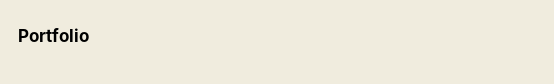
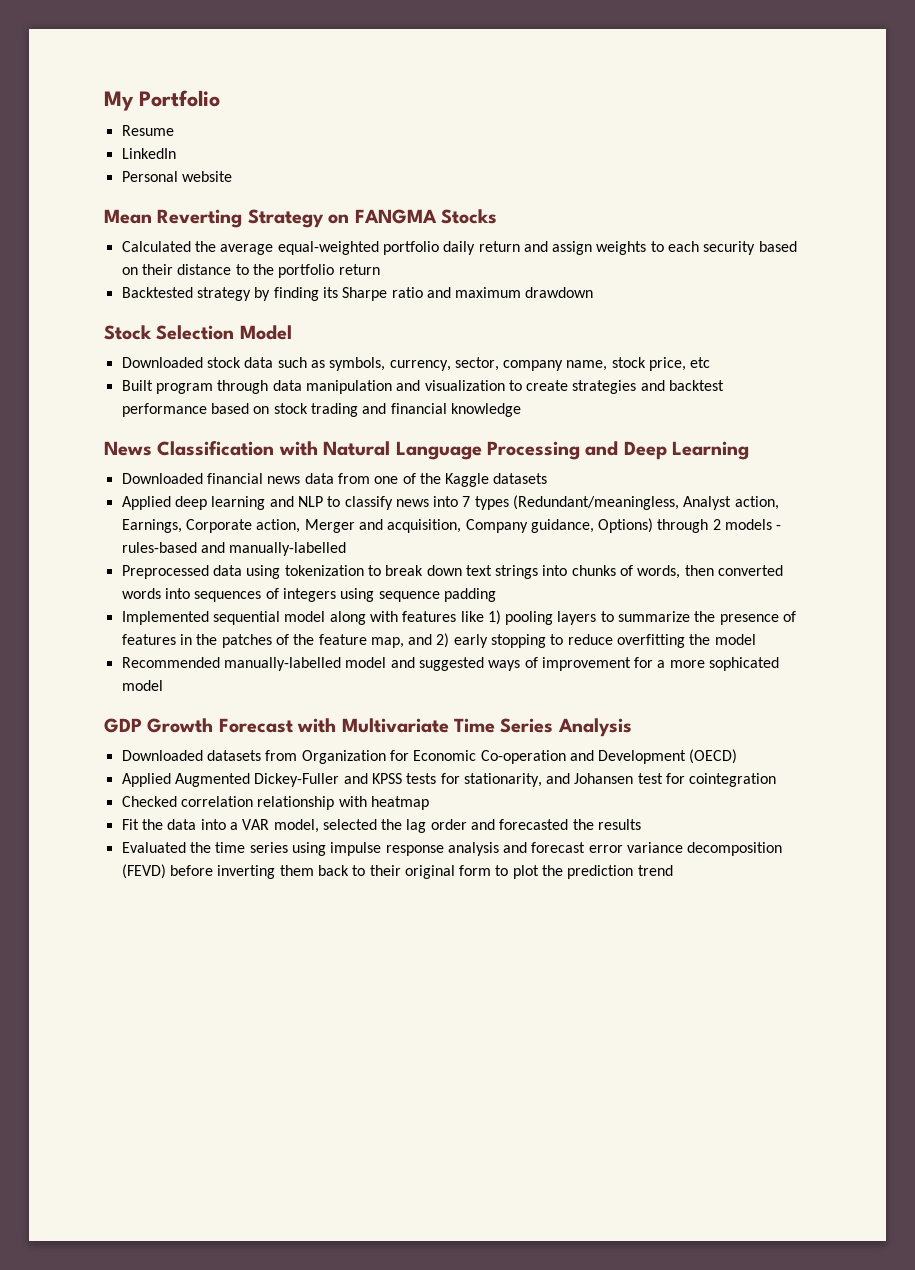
- Portfolio
+ My Portfolio
+ Resume
+ LinkedIn
+ Personal website
+ Mean Reverting Strategy on FANGMA Stocks
+ Calculated the average equal-weighted portfolio daily return and assign weights to each security based on their distance to the portfolio return
+ Backtested strategy by finding its Sharpe ratio and maximum drawdown
+ Stock Selection Model
+ Downloaded stock data such as symbols, currency, sector, company name, stock price, etc
+ Built program through data manipulation and visualization to create strategies and backtest performance based on stock trading and financial knowledge
+ News Classification with Natural Language Processing and Deep Learning
+ Downloaded financial news data from one of the Kaggle datasets
+ Applied deep learning and NLP to classify news into 7 types (Redundant/meaningless, Analyst action, Earnings, Corporate action, Merger and acquisition, Company guidance, Options) through 2 models - rules-based and manually-labelled
+ Preprocessed data using tokenization to break down text strings into chunks of words, then converted words into sequences of integers using sequence padding
+ Implemented sequential model along with features like 1) pooling layers to summarize the presence of features in the patches of the feature map, and 2) early stopping to reduce overfitting the model
+ Recommended manually-labelled model and suggested ways of improvement for a more sophicated model
+ GDP Growth Forecast with Multivariate Time Series Analysis
+ Downloaded datasets from Organization for Economic Co-operation and Development (OECD)
+ Applied Augmented Dickey-Fuller and KPSS tests for stationarity, and Johansen test for cointegration
+ Checked correlation relationship with heatmap
+ Fit the data into a VAR model, selected the lag order and forecasted the results
+ Evaluated the time series using impulse response analysis and forecast error variance decomposition (FEVD) before inverting them back to their original form to plot the prediction trend

